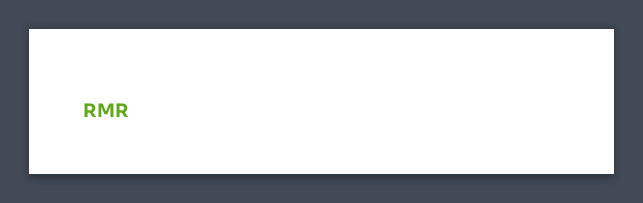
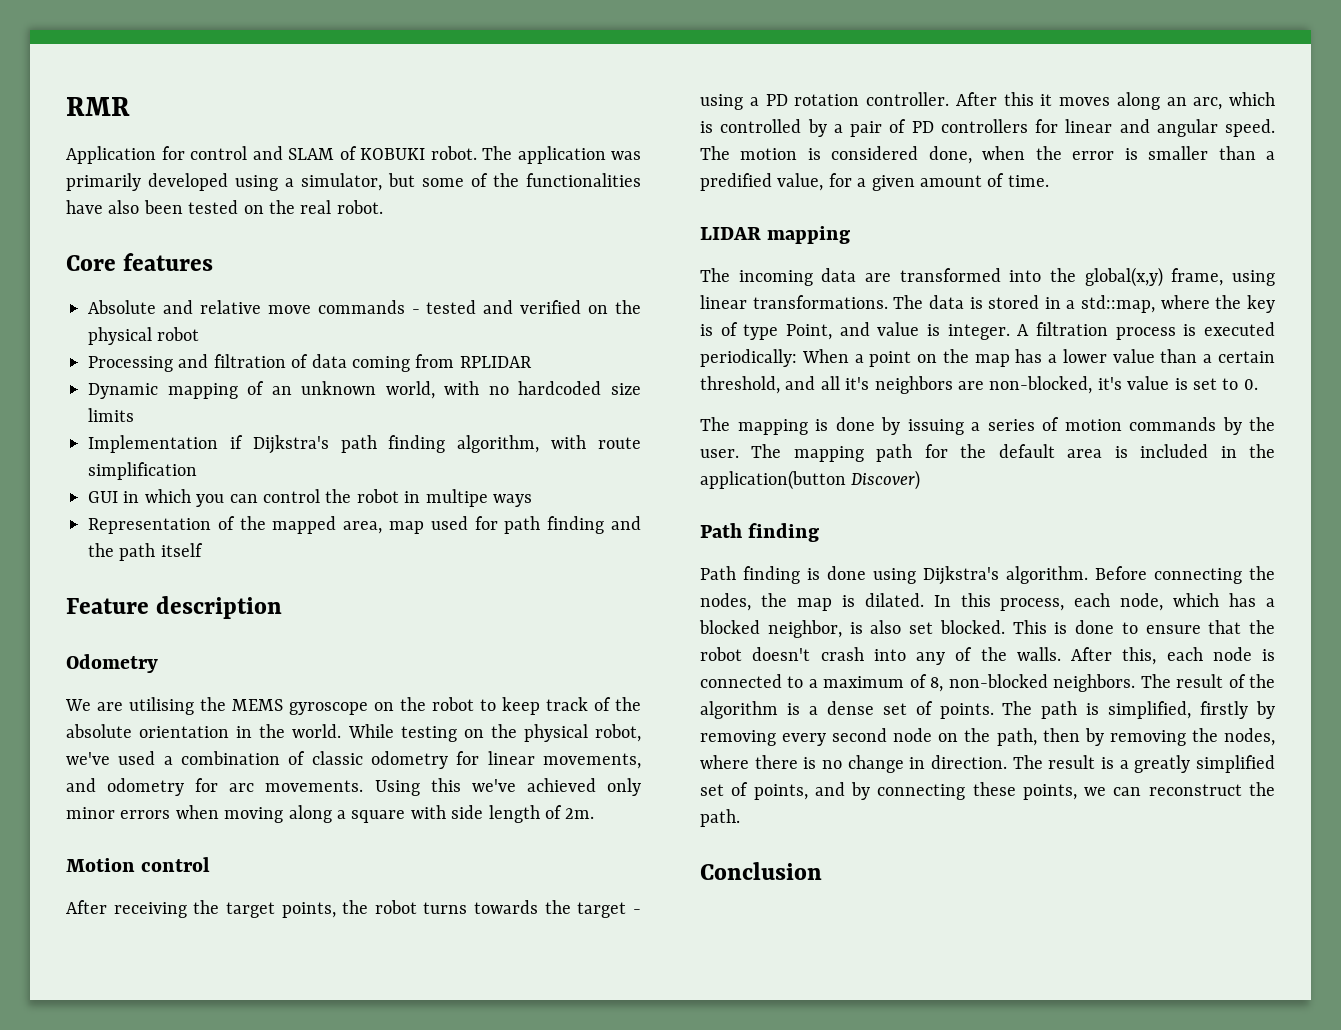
+ Application for control and SLAM of KOBUKI robot. The application was primarily developed using a simulator, but some of the functionalities have also been tested on the real robot.
+ Core features
+ Absolute and relative move commands - tested and verified on the physical robot
+ Processing and filtration of data coming from RPLIDAR
+ Dynamic mapping of an unknown world, with no hardcoded size limits
+ Implementation if Dijkstra's path finding algorithm, with route simplification
+ GUI in which you can control the robot in multipe ways
+ Representation of the mapped area, map used for path finding and the path itself
+ Feature description
+ Odometry
+ We are utilising the MEMS gyroscope on the robot to keep track of the absolute orientation in the world. While testing on the physical robot, we've used a combination of classic odometry for linear movements, and odometry for arc movements. Using this we've achieved only minor errors when moving along a square with side length of 2m.
+ Motion control
+ After receiving the target points, the robot turns towards the target - using a PD rotation controller. After this it moves along an arc, which is controlled by a pair of PD controllers for linear and angular speed. The motion is considered done, when the error is smaller than a predified value, for a given amount of time.
+ LIDAR mapping
+ The incoming data are transformed into the global(x,y) frame, using linear transformations. The data is stored in a std::map, where the key is of type Point, and value is integer. A filtration process is executed periodically: When a point on the map has a lower value than a certain threshold, and all it's neighbors are non-blocked, it's value is set to 0.
+ The mapping is done by issuing a series of motion commands by the user. The mapping path for the default area is included in the application(button Discover)
+ Path finding
+ Path finding is done using Dijkstra's algorithm. Before connecting the nodes, the map is dilated. In this process, each node, which has a blocked neighbor, is also set blocked. This is done to ensure that the robot doesn't crash into any of the walls. After this, each node is connected to a maximum of 8, non-blocked neighbors. The result of the algorithm is a dense set of points. The path is simplified, firstly by removing every second node on the path, then by removing the nodes, where there is no change in direction. The result is a greatly simplified set of points, and by connecting these points, we can reconstruct the path.
+ Conclusion

